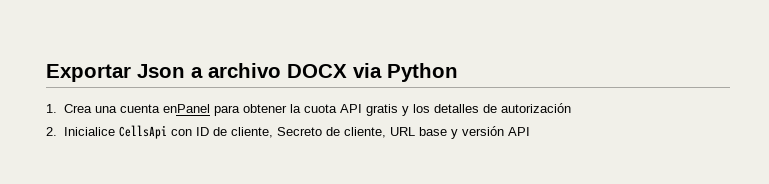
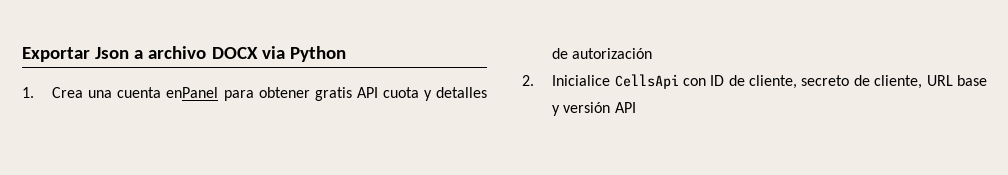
- 1. Crea una cuenta enPanel para obtener la cuota API gratis y los detalles de autorización
+ 1. Crea una cuenta enPanel para obtener gratis API cuota y detalles de autorización
- 2. Inicialice CellsApi con ID de cliente, Secreto de cliente, URL base y versión API
+ 2. Inicialice CellsApi con ID de cliente, secreto de cliente, URL base y versión API

